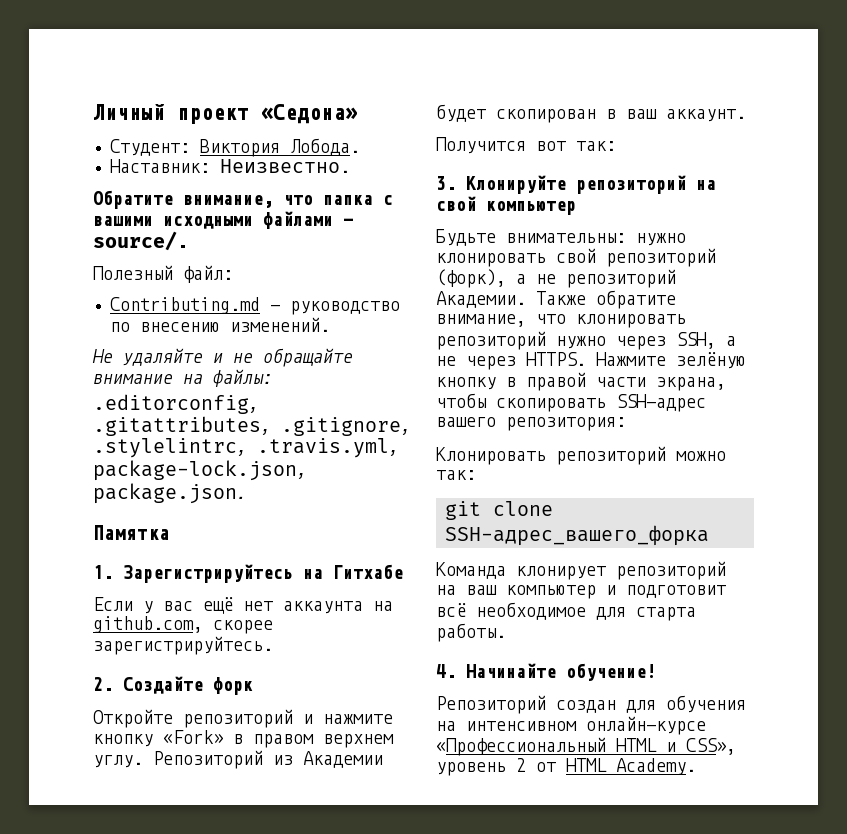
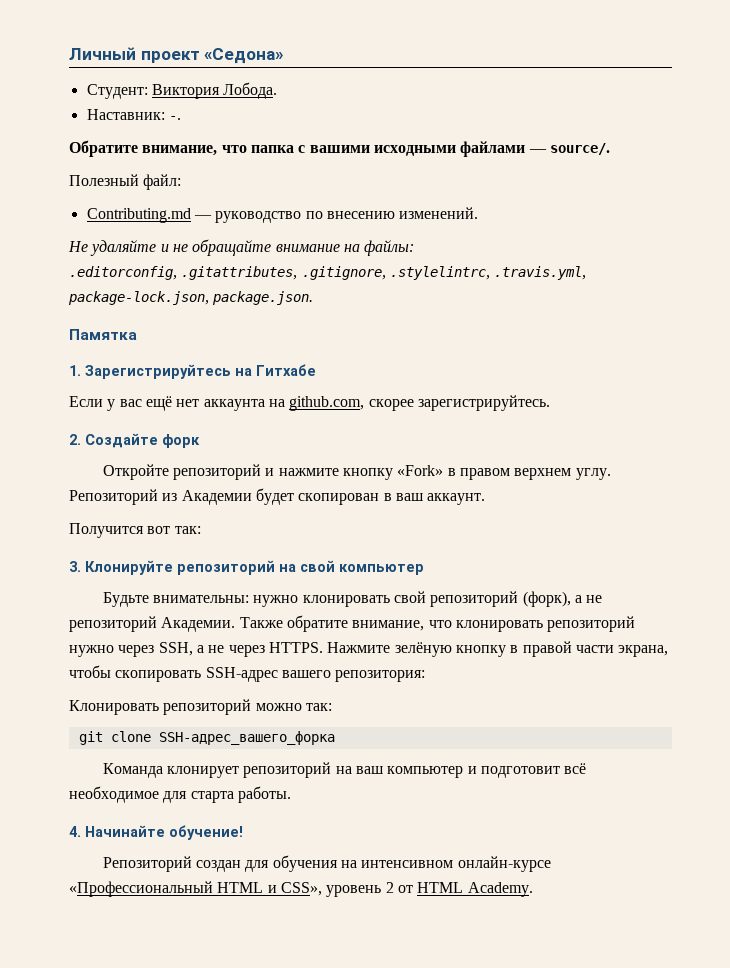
- Наставник: Неизвестно.
+ Наставник: -.

